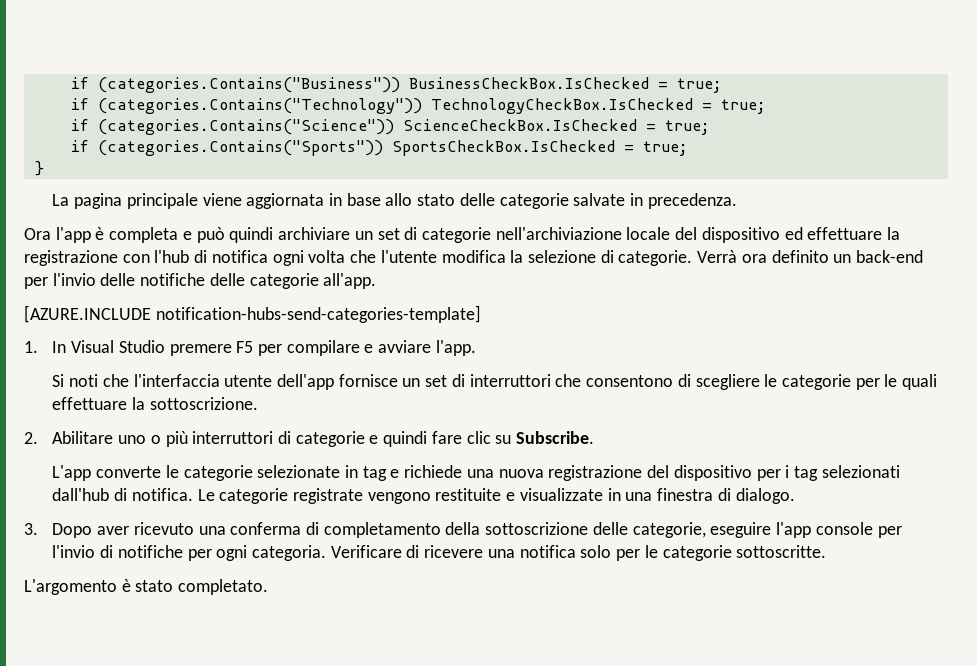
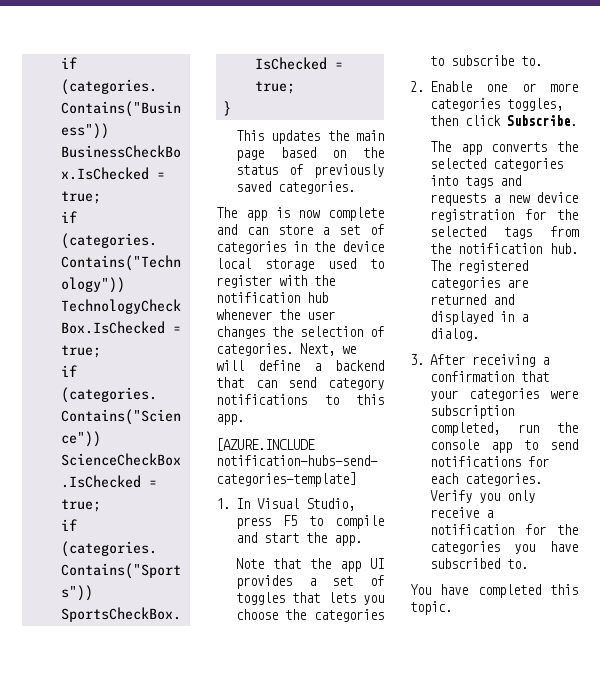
- La pagina principale viene aggiornata in base allo stato delle categorie salvate in precedenza.
- Ora l'app è completa e può quindi archiviare un set di categorie nell'archiviazione locale del dispositivo ed effettuare la registrazione con l'hub di notifica ogni volta che l'utente modifica la selezione di categorie. Verrà ora definito un back-end per l'invio delle notifiche delle categorie all'app.
+ This updates the main page based on the status of previously saved categories.
+ The app is now complete and can store a set of categories in the device local storage used to register with the notification hub whenever the user changes the selection of categories. Next, we will define a backend that can send category notifications to this app.
- 1. In Visual Studio premere F5 per compilare e avviare l'app.
- Si noti che l'interfaccia utente dell'app fornisce un set di interruttori che consentono di scegliere le categorie per le quali effettuare la sottoscrizione.
- 2. Abilitare uno o più interruttori di categorie e quindi fare clic su Subscribe.
- L'app converte le categorie selezionate in tag e richiede una nuova registrazione del dispositivo per i tag selezionati dall'hub di notifica. Le categorie registrate vengono restituite e visualizzate in una finestra di dialogo.
- 3. Dopo aver ricevuto una conferma di completamento della sottoscrizione delle categorie, eseguire l'app console per l'invio di notifiche per ogni categoria. Verificare di ricevere una notifica solo per le categorie sottoscritte.
- L'argomento è stato completato.
+ 1. In Visual Studio, press F5 to compile and start the app.
+ Note that the app UI provides a set of toggles that lets you choose the categories to subscribe to.
+ 2. Enable one or more categories toggles, then click Subscribe.
+ The app converts the selected categories into tags and requests a new device registration for the selected tags from the notification hub. The registered categories are returned and displayed in a dialog.
+ 3. After receiving a confirmation that your categories were subscription completed, run the console app to send notifications for each categories. Verify you only receive a notification for the categories you have subscribed to.
+ You have completed this topic.

